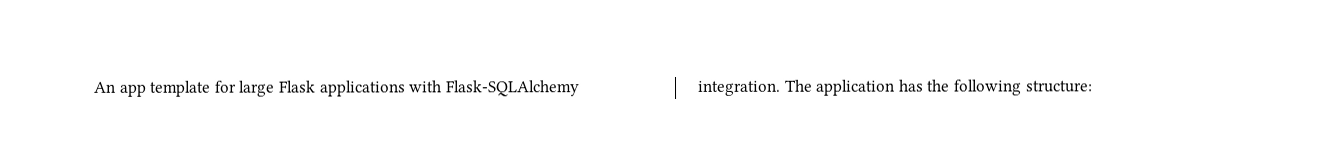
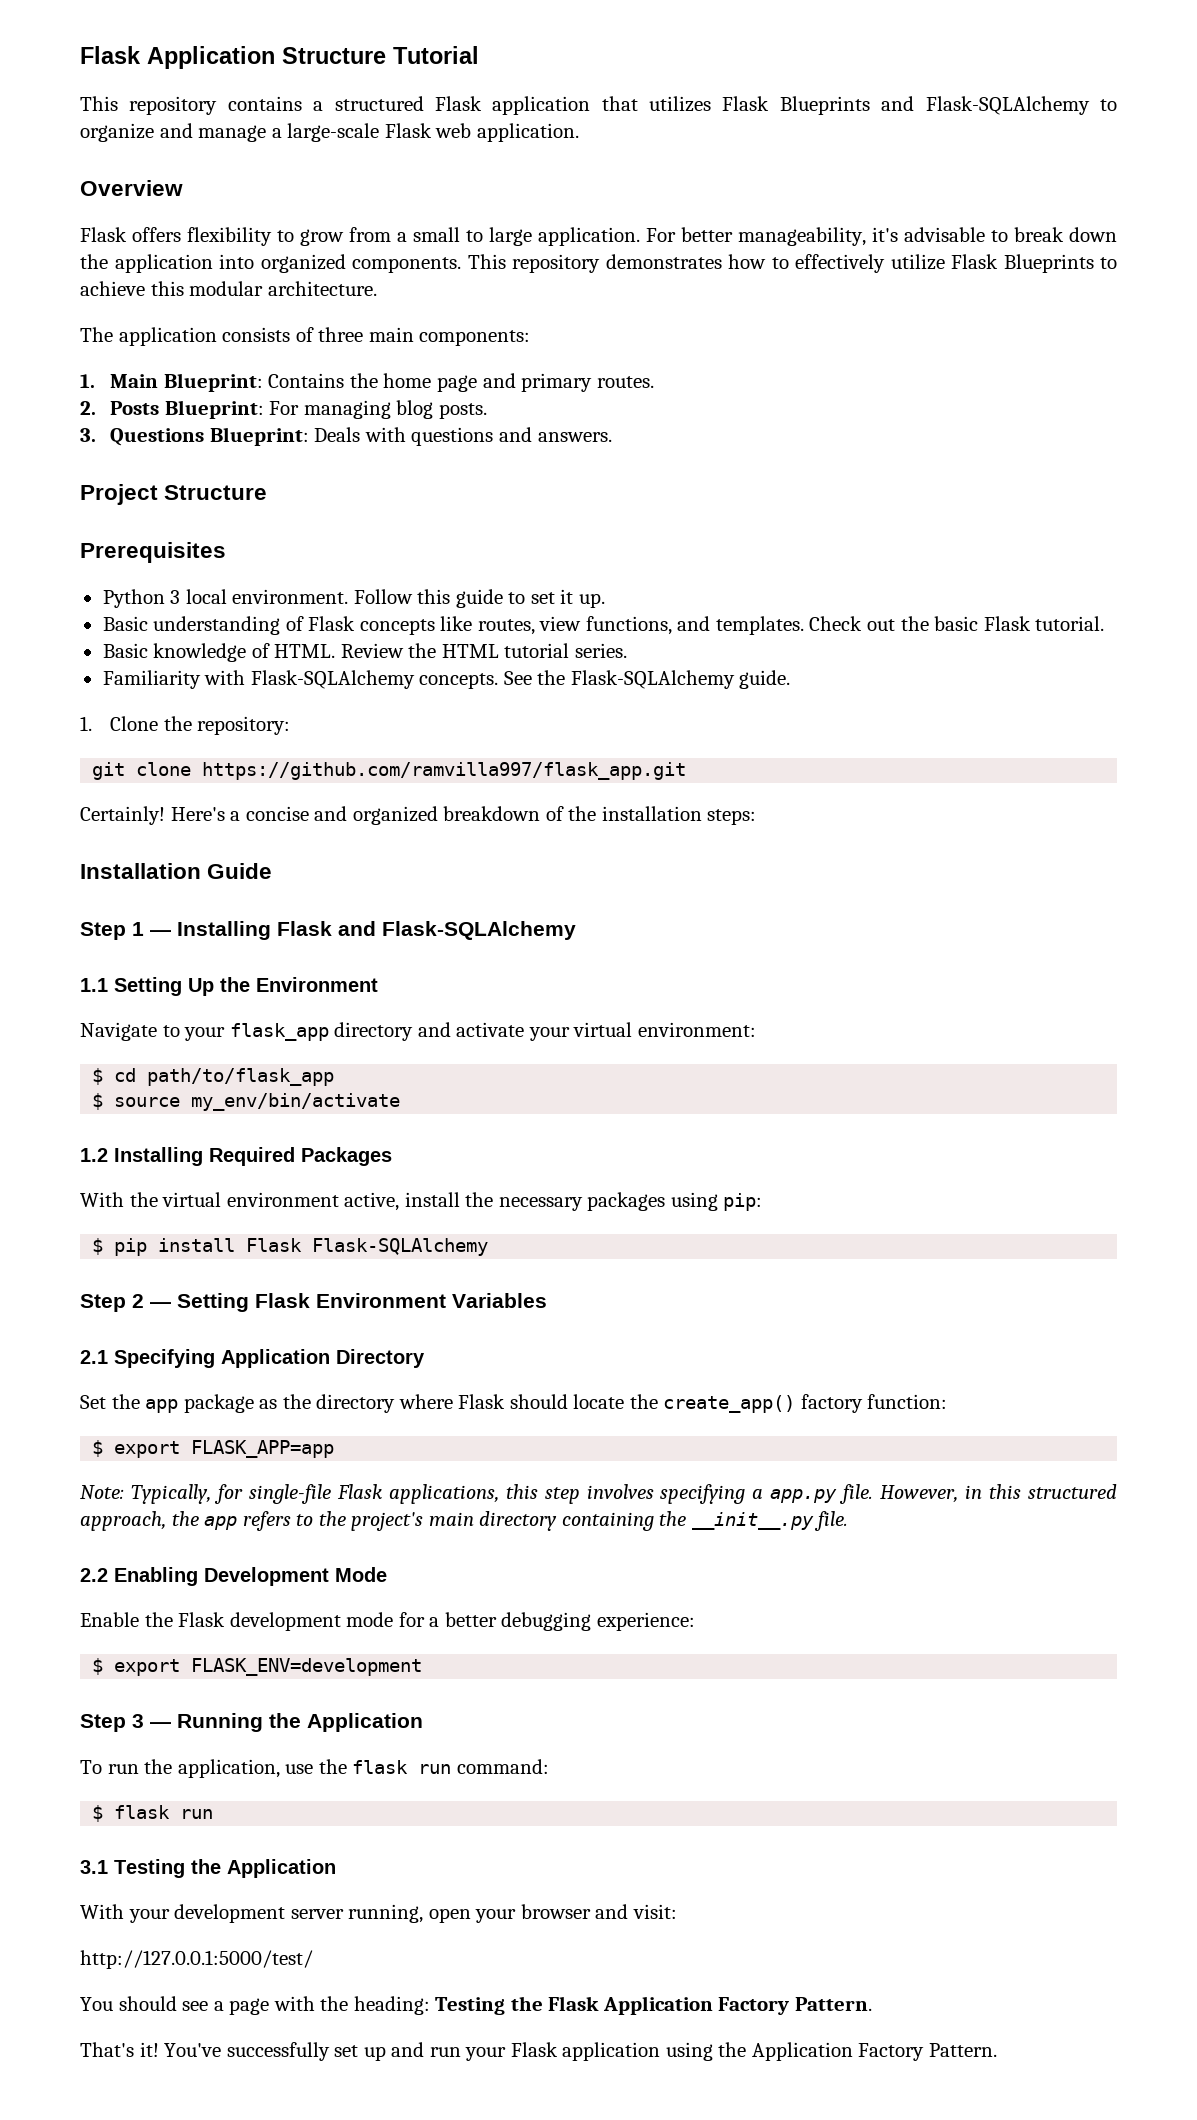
- An app template for large Flask applications with Flask-SQLAlchemy integration. The application has the following structure:
+ Flask Application Structure Tutorial
+ This repository contains a structured Flask application that utilizes Flask Blueprints and Flask-SQLAlchemy to organize and manage a large-scale Flask web application.
+ Overview
+ Flask offers flexibility to grow from a small to large application. For better manageability, it's advisable to break down the application into organized components. This repository demonstrates how to effectively utilize Flask Blueprints to achieve this modular architecture.
+ The application consists of three main components:
+ 1. Main Blueprint: Contains the home page and primary routes.
+ 2. Posts Blueprint: For managing blog posts.
+ 3. Questions Blueprint: Deals with questions and answers.
+ Project Structure
+ Prerequisites
+ Python 3 local environment. Follow this guide to set it up.
+ Basic understanding of Flask concepts like routes, view functions, and templates. Check out the basic Flask tutorial.
+ Basic knowledge of HTML. Review the HTML tutorial series.
+ Familiarity with Flask-SQLAlchemy concepts. See the Flask-SQLAlchemy guide.
+ 1. Clone the repository:
+ git clone https://github.com/ramvilla997/flask_app.git
+ Certainly! Here's a concise and organized breakdown of the installation steps:
+ Installation Guide
+ Step 1 — Installing Flask and Flask-SQLAlchemy
+ 1.1 Setting Up the Environment
+ Navigate to your flask_app directory and activate your virtual environment:
+ $ cd path/to/flask_app
+ $ source my_env/bin/activate
+ 1.2 Installing Required Packages
+ With the virtual environment active, install the necessary packages using pip:
+ $ pip install Flask Flask-SQLAlchemy
+ Step 2 — Setting Flask Environment Variables
+ 2.1 Specifying Application Directory
+ Set the app package as the directory where Flask should locate the create_app() factory function:
+ $ export FLASK_APP=app
+ Note: Typically, for single-file Flask applications, this step involves specifying a app.py file. However, in this structured approach, the app refers to the project's main directory containing the __init__.py file.
+ 2.2 Enabling Development Mode
+ Enable the Flask development mode for a better debugging experience:
+ $ export FLASK_ENV=development
+ Step 3 — Running the Application
+ To run the application, use the flask run command:
+ $ flask run
+ 3.1 Testing the Application
+ With your development server running, open your browser and visit:
+ http://127.0.0.1:5000/test/
+ You should see a page with the heading: Testing the Flask Application Factory Pattern.
+ That's it! You've successfully set up and run your Flask application using the Application Factory Pattern.

